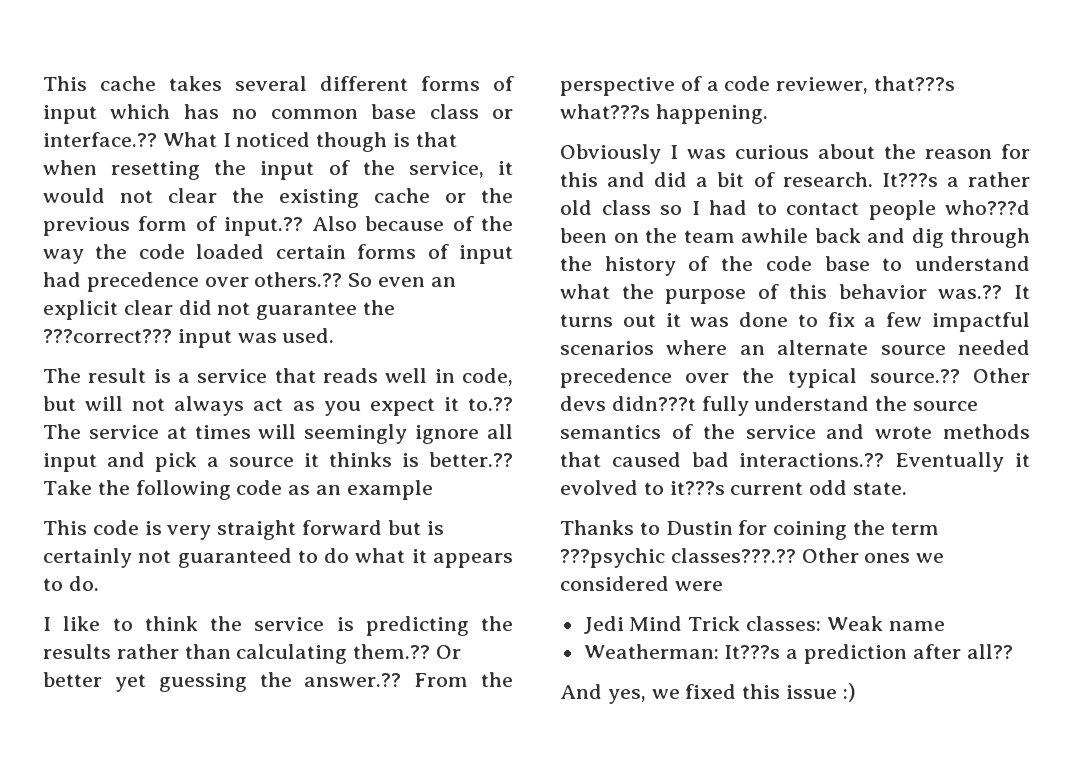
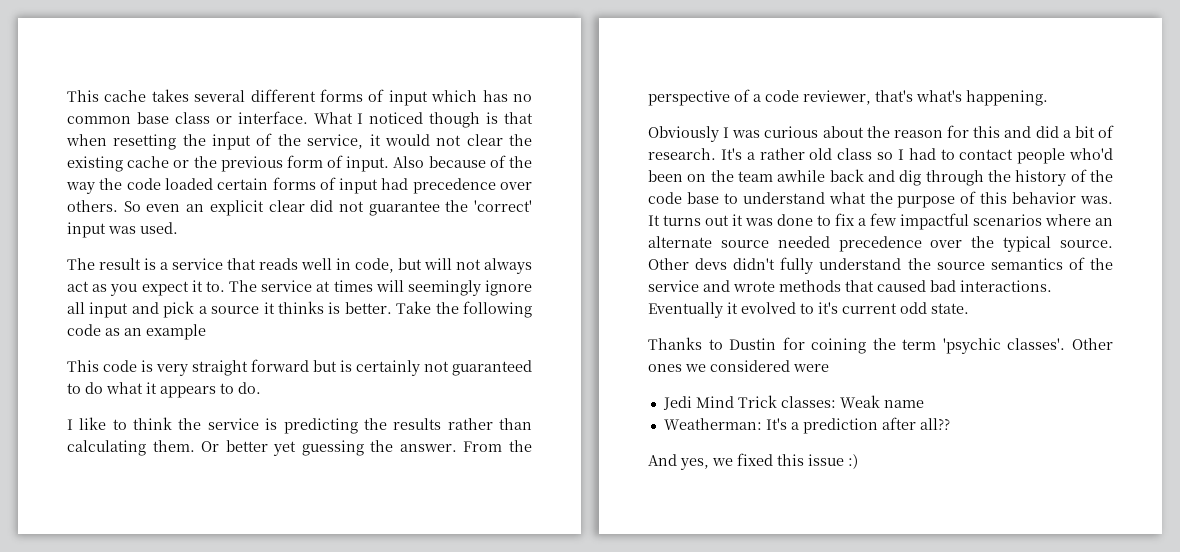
- This cache takes several different forms of input which has no common base class or interface.??
+ This cache takes several different forms of input which has no common base class or interface.
- What I noticed though is that when resetting the input of the service, it would not clear the existing cache or the previous form of input.??
+ What I noticed though is that when resetting the input of the service, it would not clear the existing cache or the previous form of input.
- Also because of the way the code loaded certain forms of input had precedence over others.??
+ Also because of the way the code loaded certain forms of input had precedence over others.
- So even an explicit clear did not guarantee the ???correct??? input was used.
+ So even an explicit clear did not guarantee the 'correct' input was used.
- The result is a service that reads well in code, but will not always act as you expect it to.??
+ The result is a service that reads well in code, but will not always act as you expect it to.
- The service at times will seemingly ignore all input and pick a source it thinks is better.??
+ The service at times will seemingly ignore all input and pick a source it thinks is better.
- I like to think the service is predicting the results rather than calculating them.??
+ I like to think the service is predicting the results rather than calculating them.
- Or better yet guessing the answer.??
+ Or better yet guessing the answer.
- From the perspective of a code reviewer, that???s what???s happening.
+ From the perspective of a code reviewer, that's what's happening.
- It???s a rather old class so I had to contact people who???d been on the team awhile back and dig through the history of the code base to understand what the purpose of this behavior was.??
+ It's a rather old class so I had to contact people who'd been on the team awhile back and dig through the history of the code base to understand what the purpose of this behavior was.
- It turns out it was done to fix a few impactful scenarios where an alternate source needed precedence over the typical source.??
+ It turns out it was done to fix a few impactful scenarios where an alternate source needed precedence over the typical source.
- Other devs didn???t fully understand the source semantics of the service and wrote methods that caused bad interactions.??
+ Other devs didn't fully understand the source semantics of the service and wrote methods that caused bad interactions.
- Eventually it evolved to it???s current odd state.
+ Eventually it evolved to it's current odd state.
- Thanks to Dustin for coining the term ???psychic classes???.??
+ Thanks to Dustin for coining the term 'psychic classes'.
- Weatherman: It???s a prediction after all??
+ Weatherman: It's a prediction after all??

